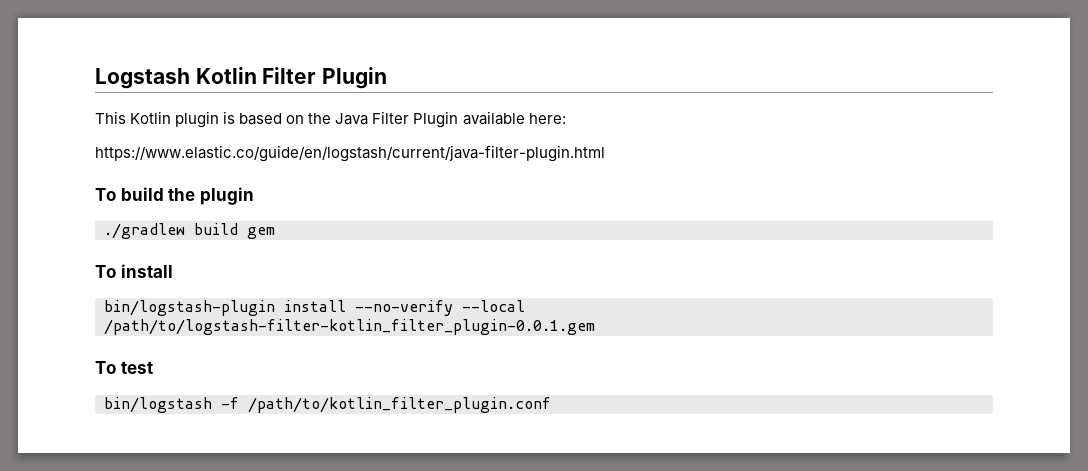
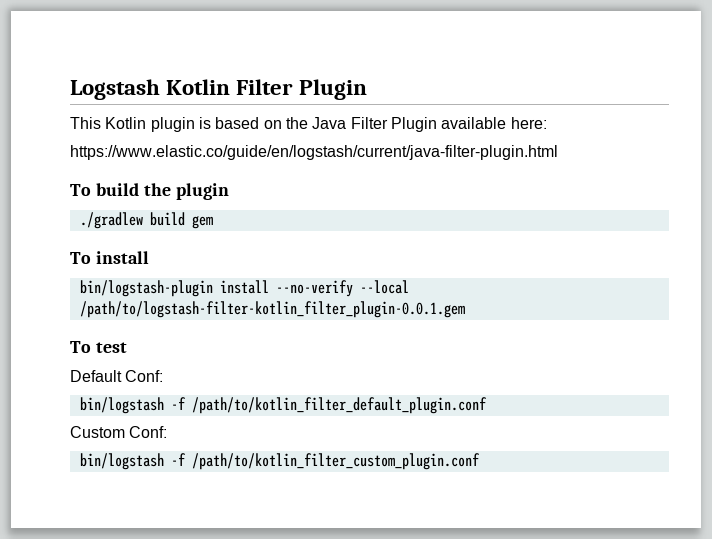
- bin/logstash -f /path/to/kotlin_filter_plugin.conf
+ Default Conf:
+ bin/logstash -f /path/to/kotlin_filter_default_plugin.conf
+ Custom Conf:
+ bin/logstash -f /path/to/kotlin_filter_custom_plugin.conf

